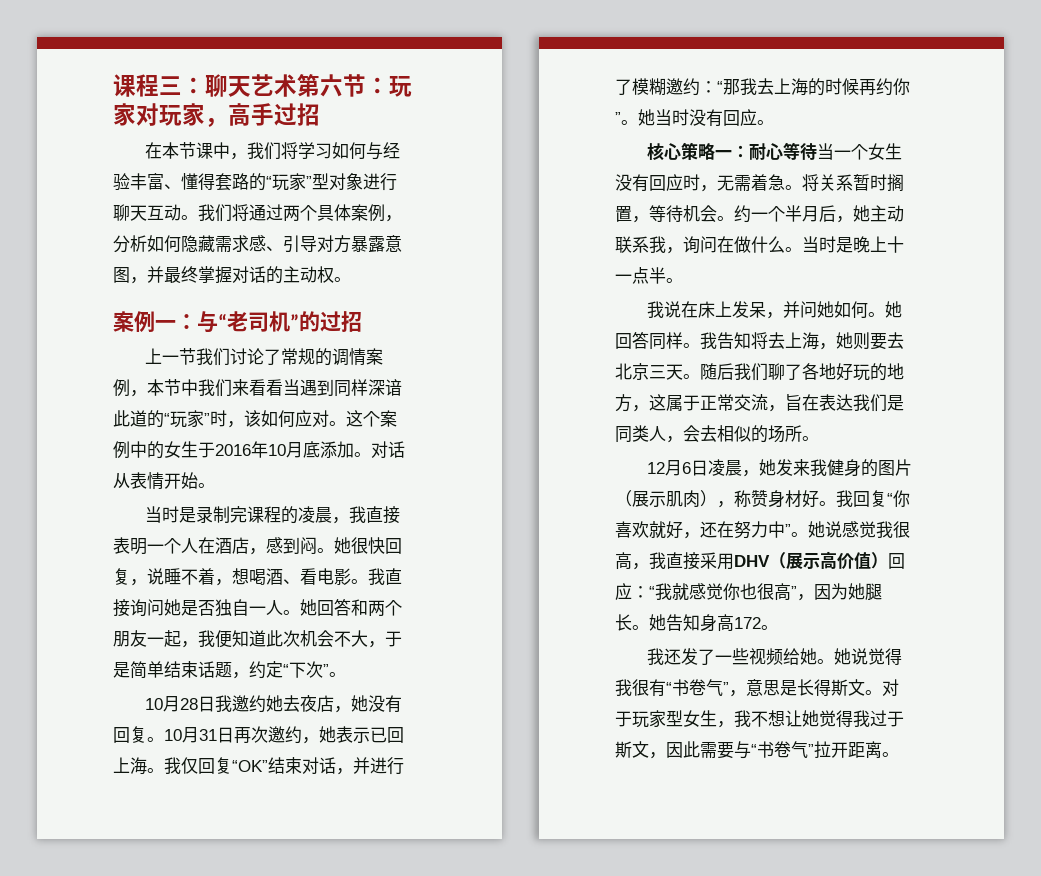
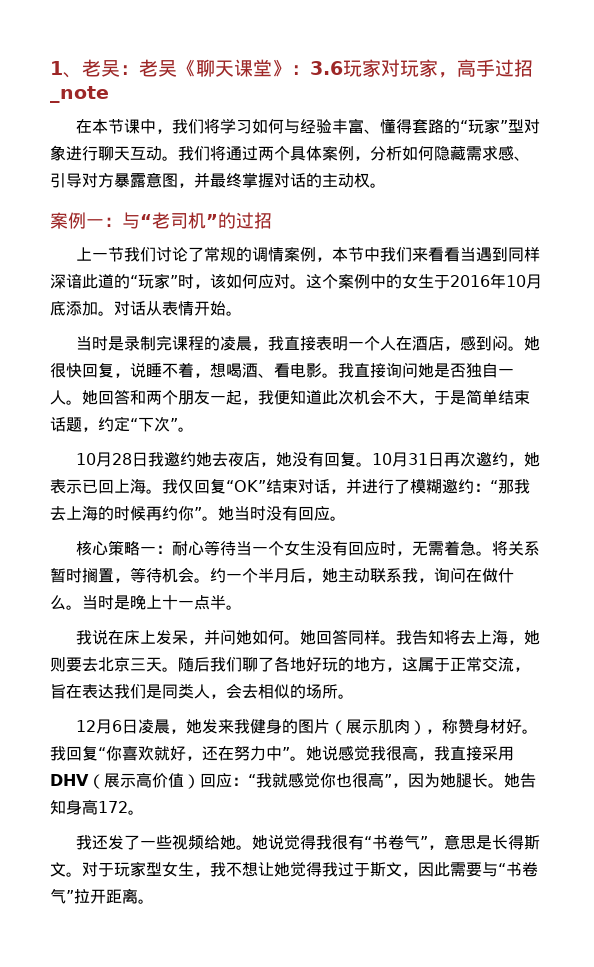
- 课程三：聊天艺术第六节：玩家对玩家，高手过招
+ 1、老吴：老吴《聊天课堂》：3.6玩家对玩家，高手过招_note

